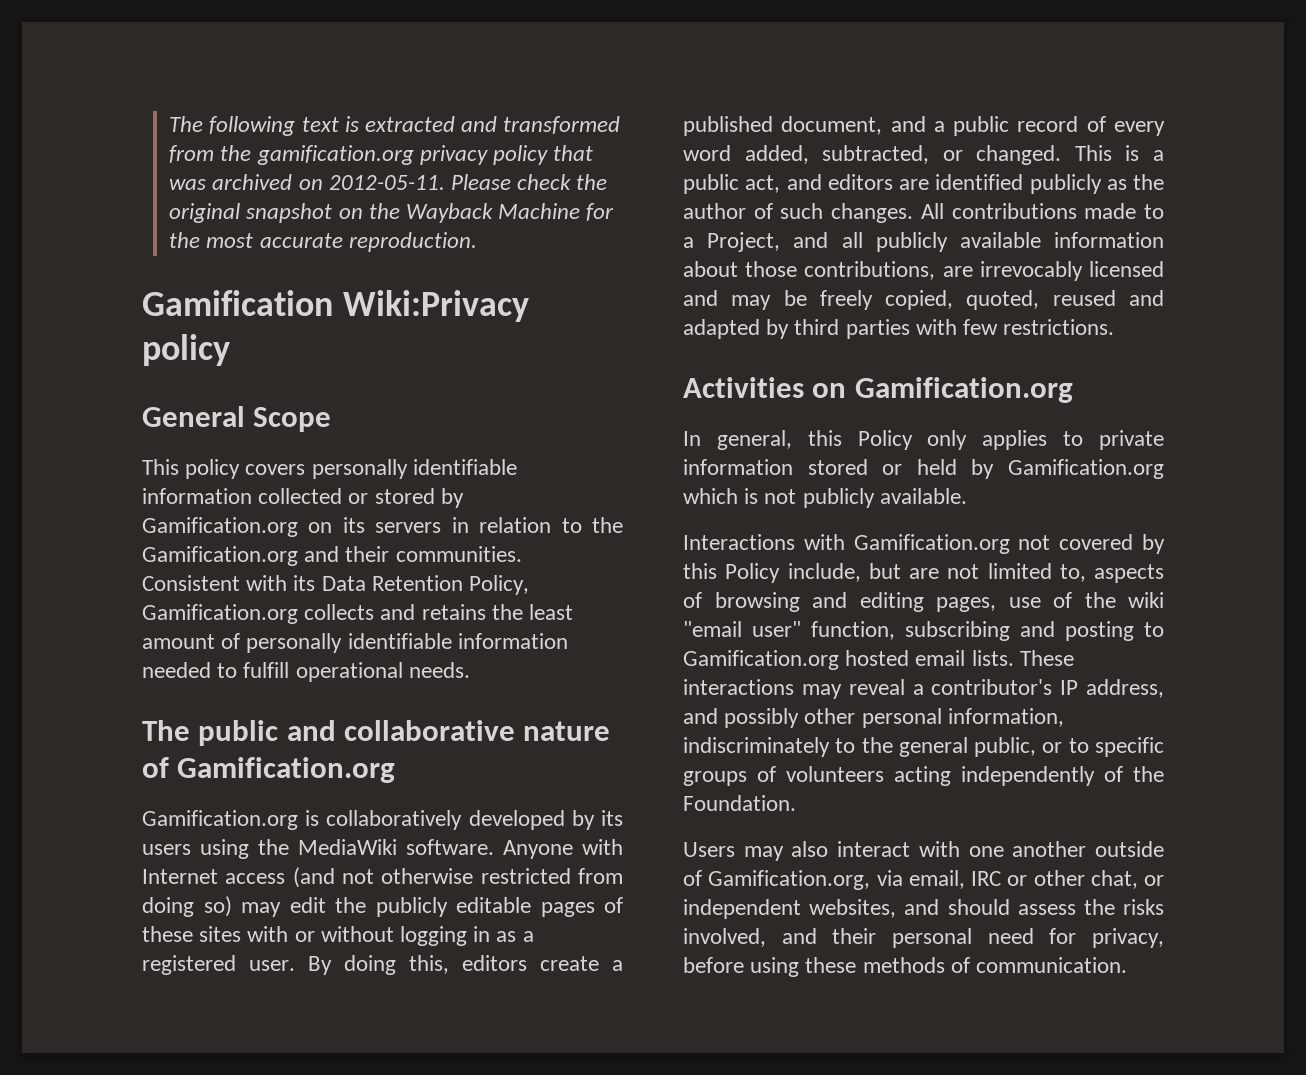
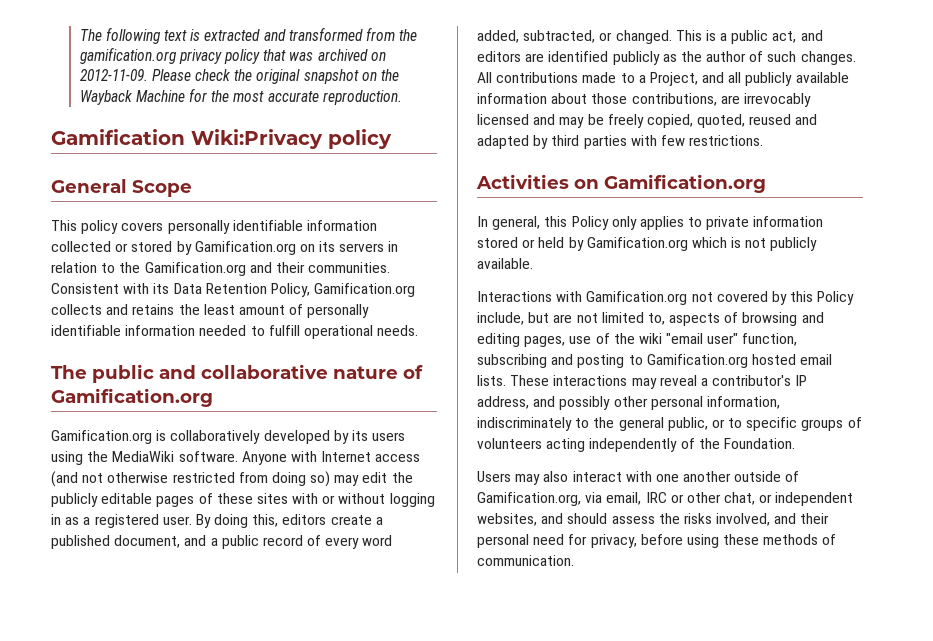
- The following text is extracted and transformed from the gamification.org privacy policy that was archived on 2012-05-11.
+ The following text is extracted and transformed from the gamification.org privacy policy that was archived on 2012-11-09.

